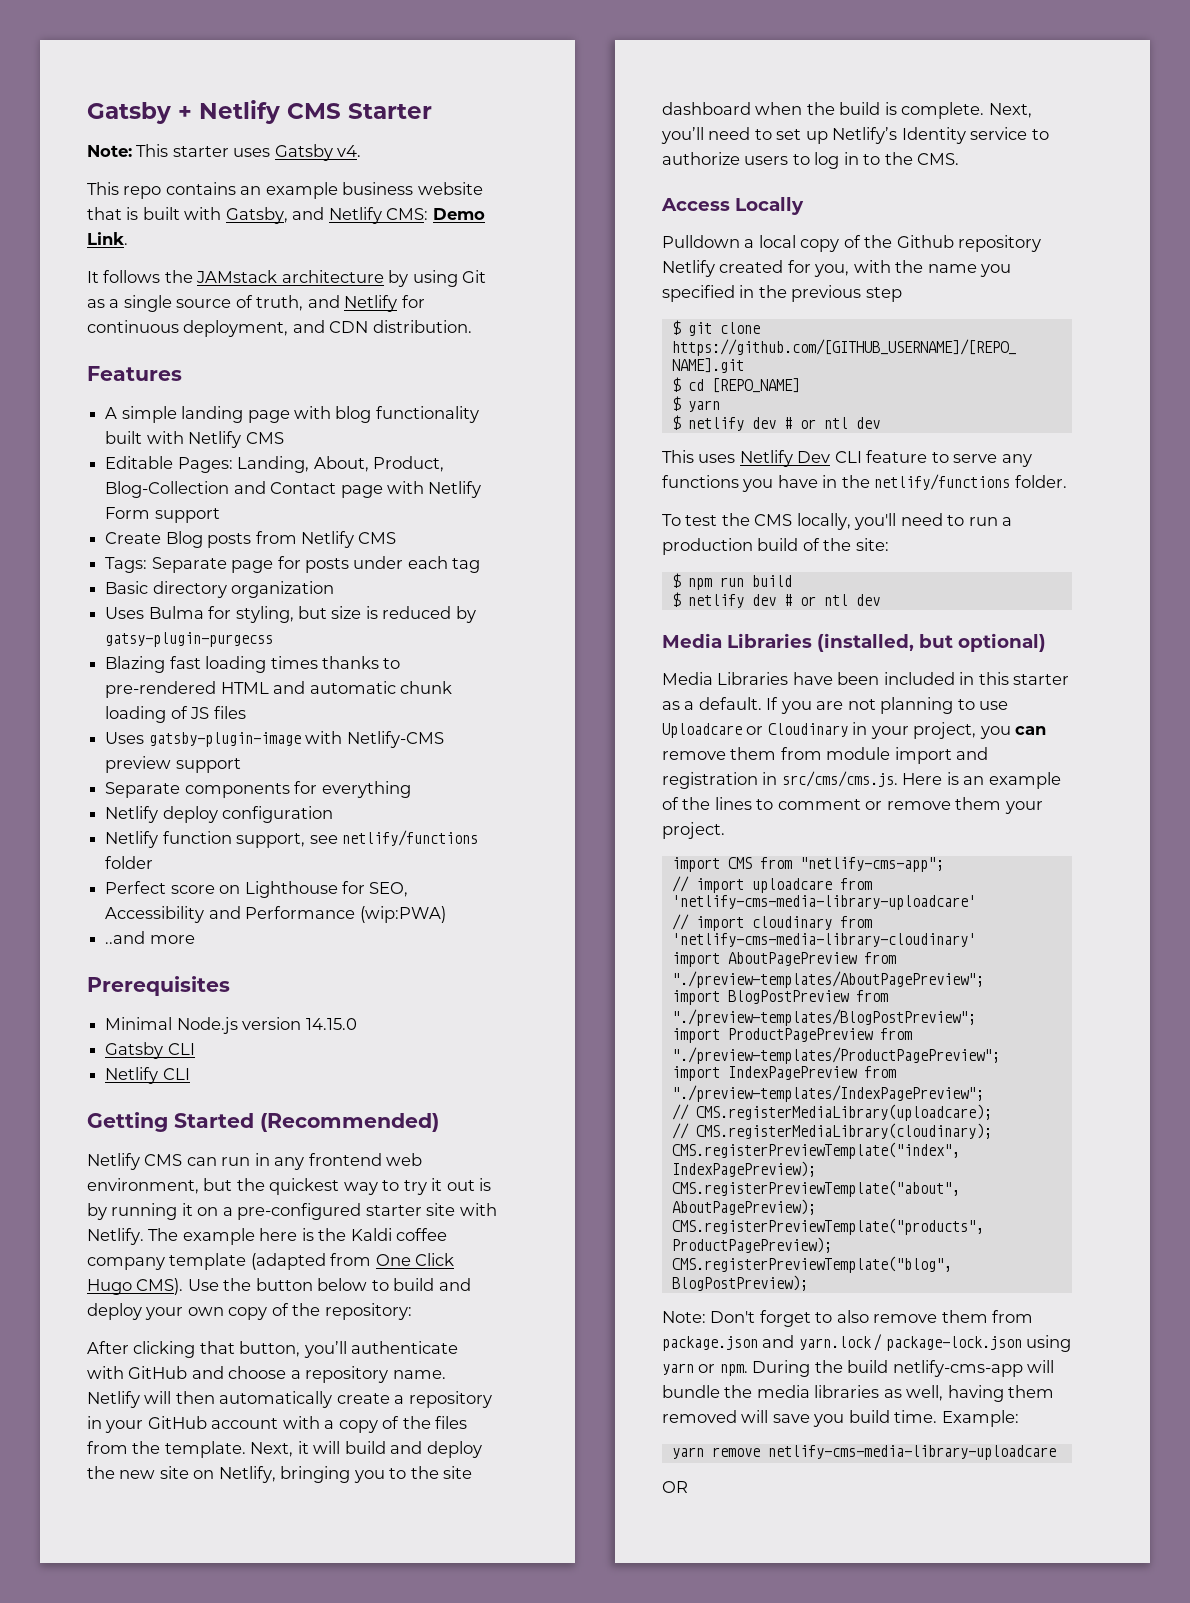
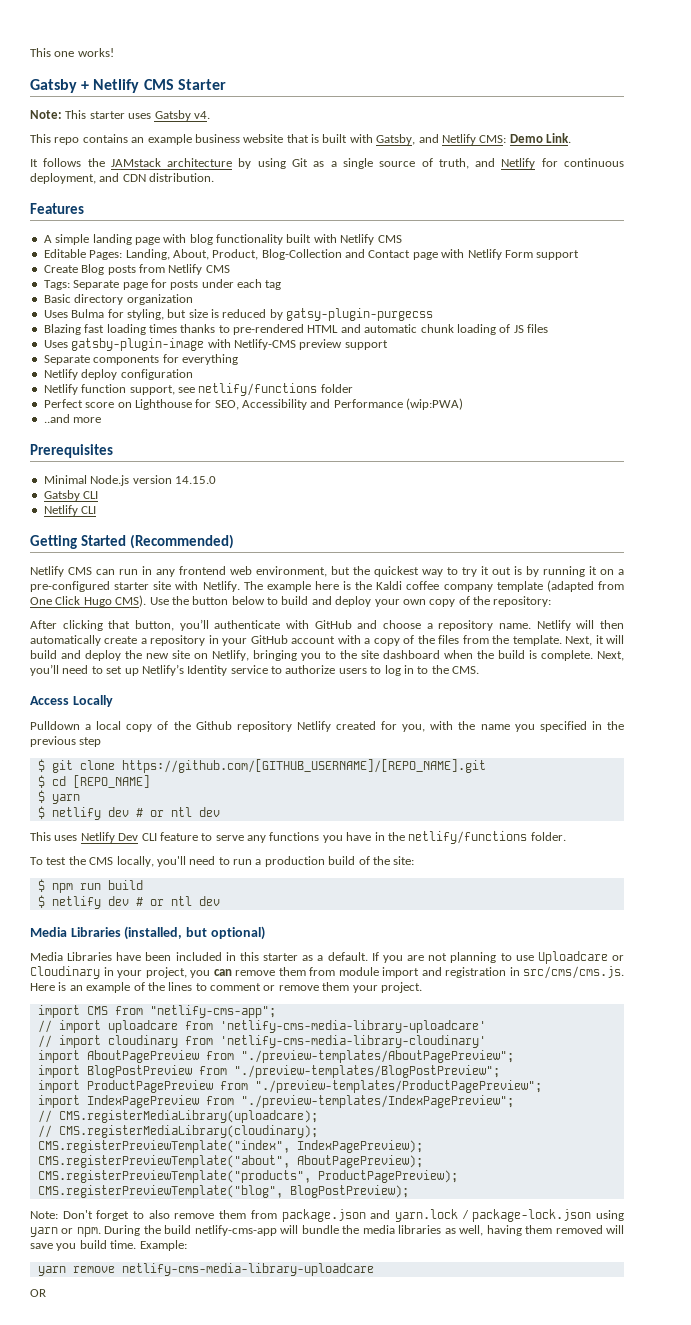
+ This one works!

